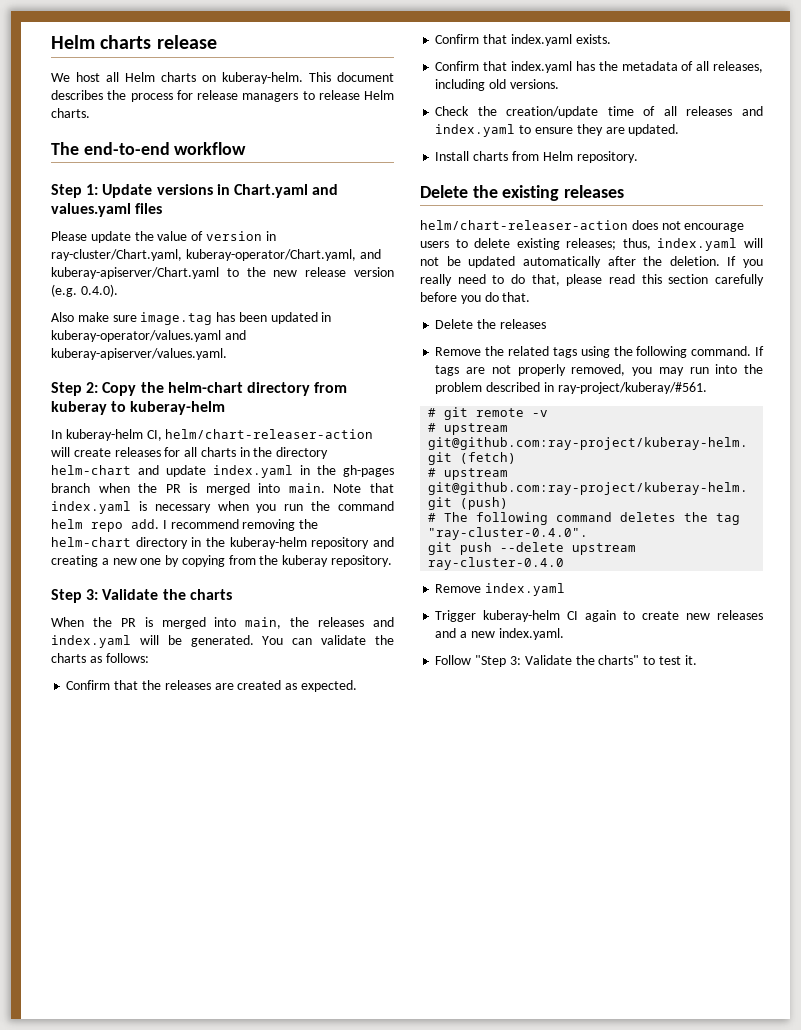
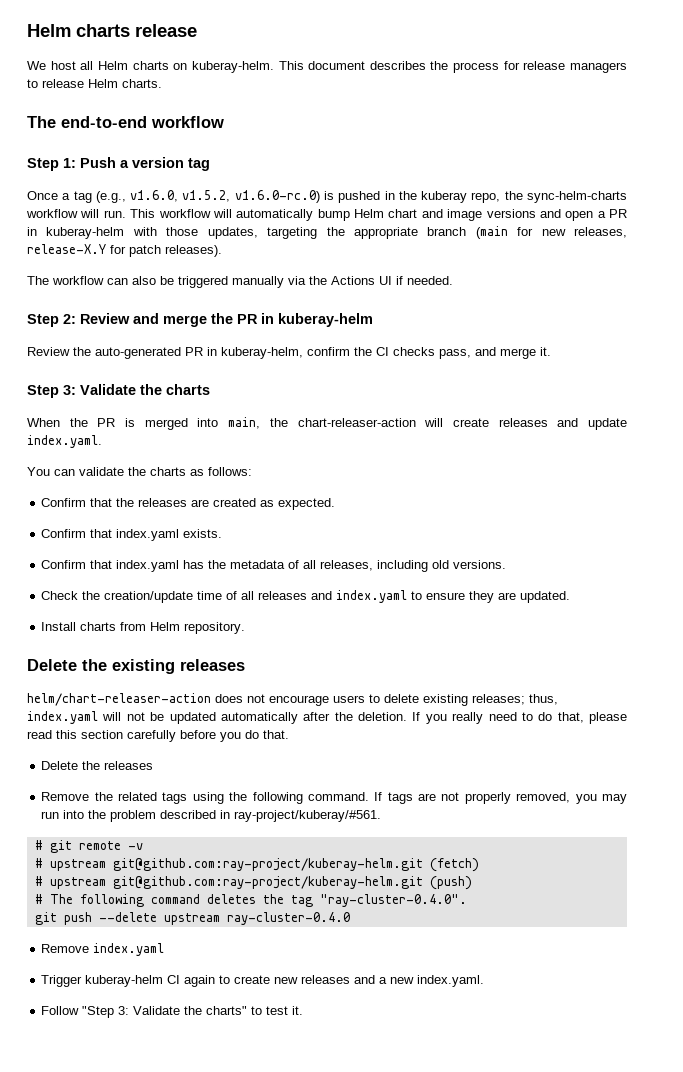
- Step 1: Update versions in Chart.yaml and values.yaml files
- Please update the value of version in ray-cluster/Chart.yaml, kuberay-operator/Chart.yaml, and kuberay-apiserver/Chart.yaml to the new release version (e.g. 0.4.0).
- Also make sure image.tag has been updated in kuberay-operator/values.yaml and kuberay-apiserver/values.yaml.
- Step 2: Copy the helm-chart directory from kuberay to kuberay-helm
- In kuberay-helm CI, helm/chart-releaser-action will create releases for all charts in the directory helm-chart and update index.yaml in the gh-pages branch when the PR is merged into main. Note that index.yaml is necessary when you run the command helm repo add. I recommend removing the helm-chart directory in the kuberay-helm repository and creating a new one by copying from the kuberay repository.
+ Step 1: Push a version tag
+ Once a tag (e.g., v1.6.0, v1.5.2, v1.6.0-rc.0) is pushed in the kuberay repo, the sync-helm-charts workflow will run. This workflow will automatically bump Helm chart and image versions and open a PR in kuberay-helm with those updates, targeting the appropriate branch (main for new releases, release-X.Y for patch releases).
+ The workflow can also be triggered manually via the Actions UI if needed.
+ Step 2: Review and merge the PR in kuberay-helm
+ Review the auto-generated PR in kuberay-helm, confirm the CI checks pass, and merge it.
- When the PR is merged into main, the releases and index.yaml will be generated. You can validate the charts as follows:
+ When the PR is merged into main, the chart-releaser-action will create releases and update index.yaml.
+ You can validate the charts as follows:

